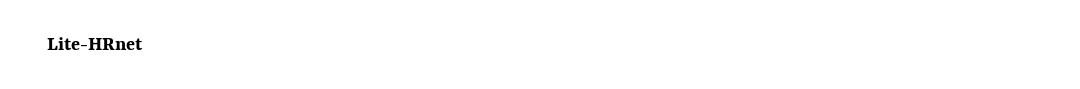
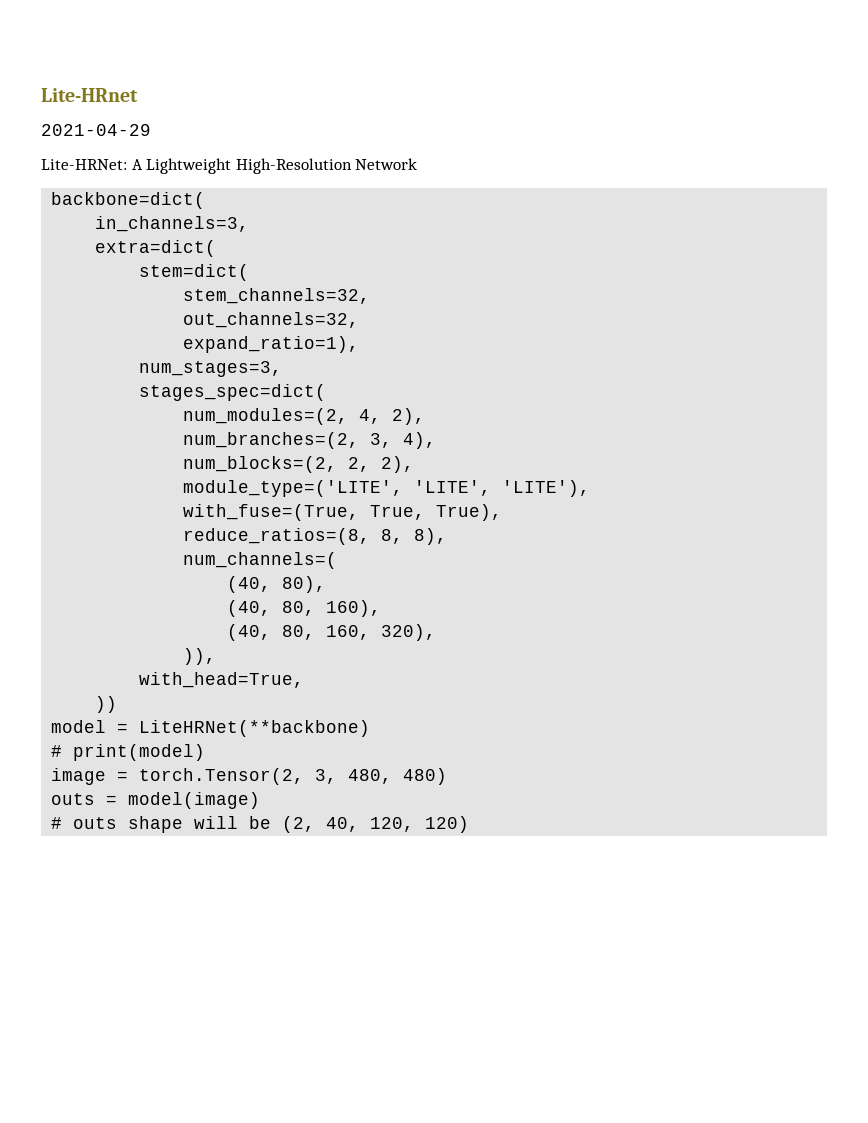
+ 2021-04-29
+ Lite-HRNet: A Lightweight High-Resolution Network
+ backbone=dict(
+ in_channels=3,
+ extra=dict(
+ stem=dict(
+ stem_channels=32,
+ out_channels=32,
+ expand_ratio=1),
+ num_stages=3,
+ stages_spec=dict(
+ num_modules=(2, 4, 2),
+ num_branches=(2, 3, 4),
+ num_blocks=(2, 2, 2),
+ module_type=('LITE', 'LITE', 'LITE'),
+ with_fuse=(True, True, True),
+ reduce_ratios=(8, 8, 8),
+ num_channels=(
+ (40, 80),
+ (40, 80, 160),
+ (40, 80, 160, 320),
+ )),
+ with_head=True,
+ ))
+ model = LiteHRNet(**backbone)
+ # print(model)
+ image = torch.Tensor(2, 3, 480, 480)
+ outs = model(image)
+ # outs shape will be (2, 40, 120, 120)

